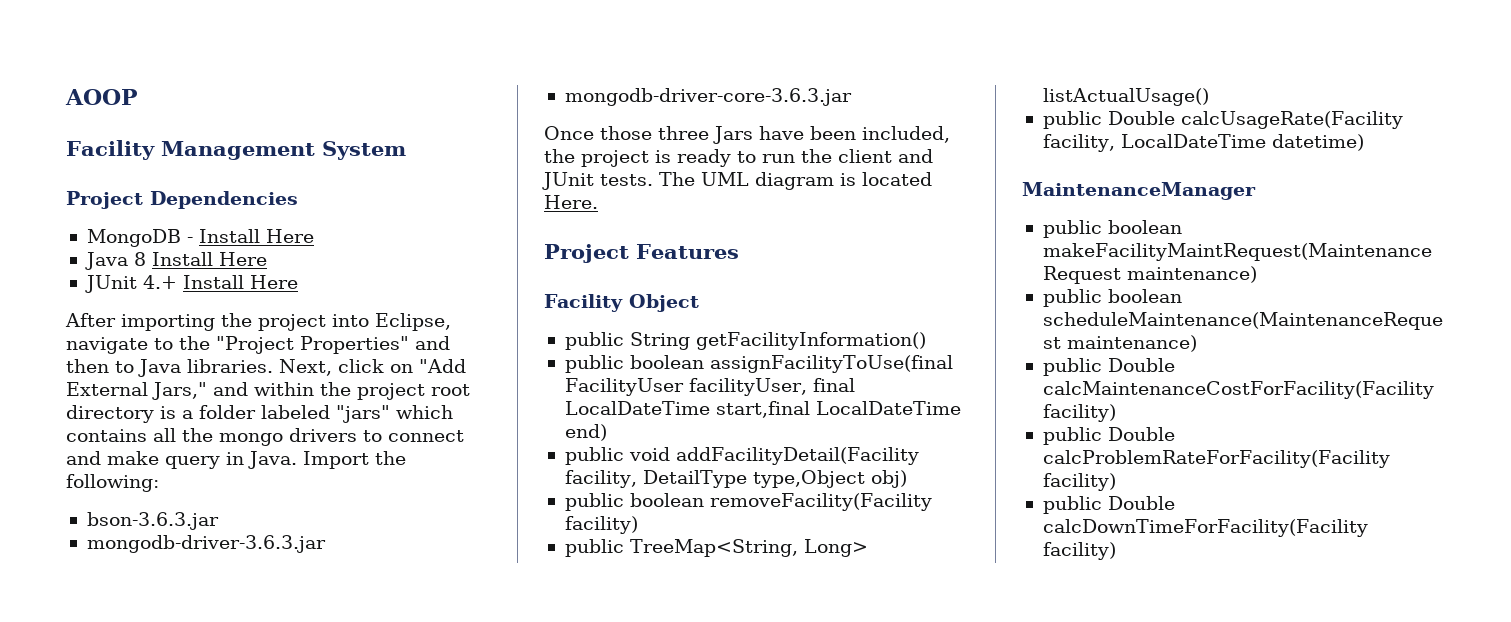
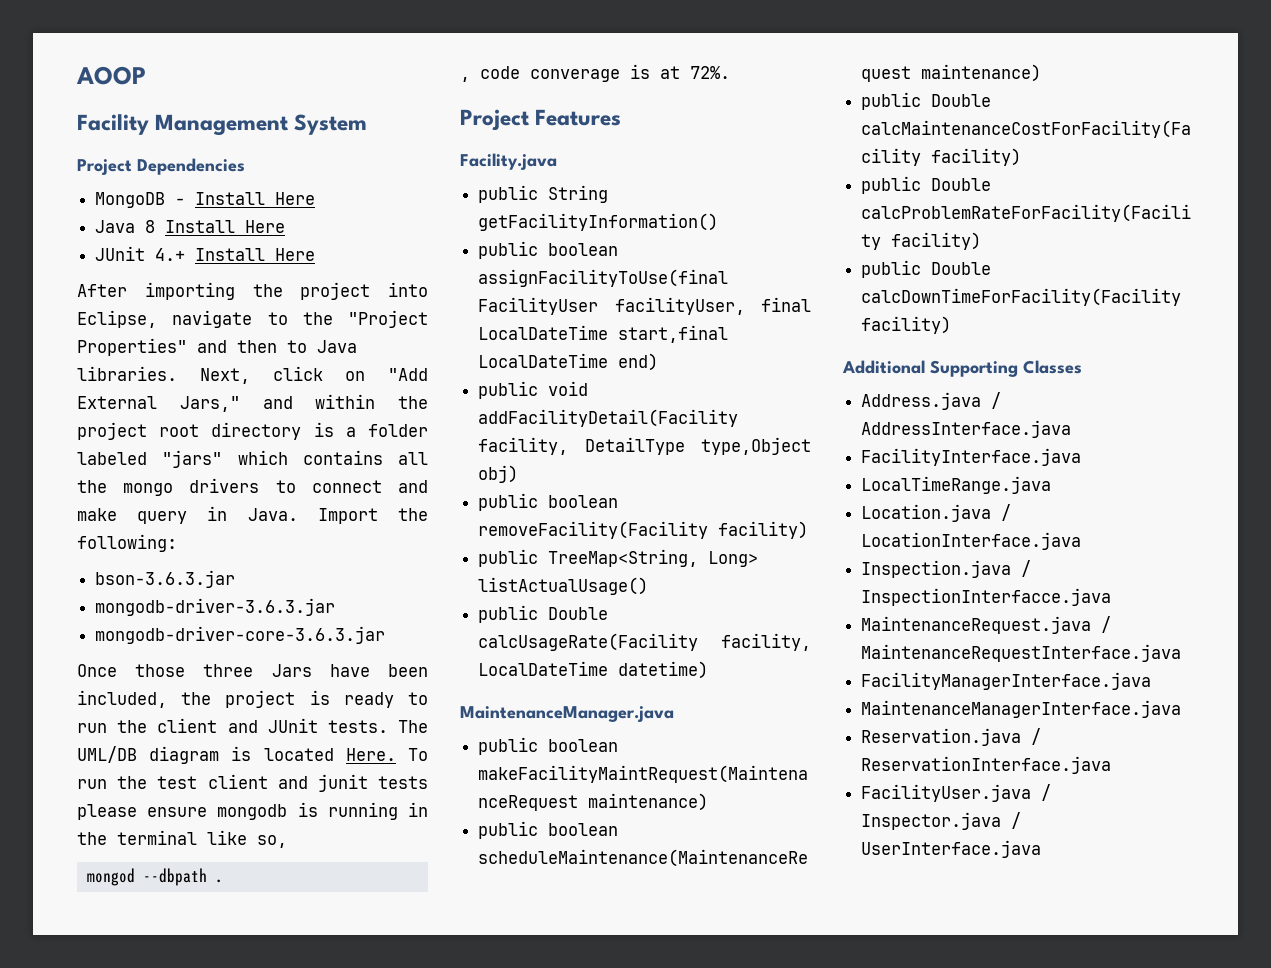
- The UML diagram is located Here.
+ The UML/DB diagram is located Here. To run the test client and junit tests please ensure mongodb is running in the terminal like so,
+ mongod --dbpath .
+ , code converage is at 72%.
- Facility Object
+ Facility.java
- MaintenanceManager
+ MaintenanceManager.java
+ Additional Supporting Classes
+ Address.java / AddressInterface.java
+ FacilityInterface.java
+ LocalTimeRange.java
+ Location.java / LocationInterface.java
+ Inspection.java / InspectionInterfacce.java
+ MaintenanceRequest.java / MaintenanceRequestInterface.java
+ FacilityManagerInterface.java
+ MaintenanceManagerInterface.java
+ Reservation.java / ReservationInterface.java
+ FacilityUser.java / Inspector.java / UserInterface.java

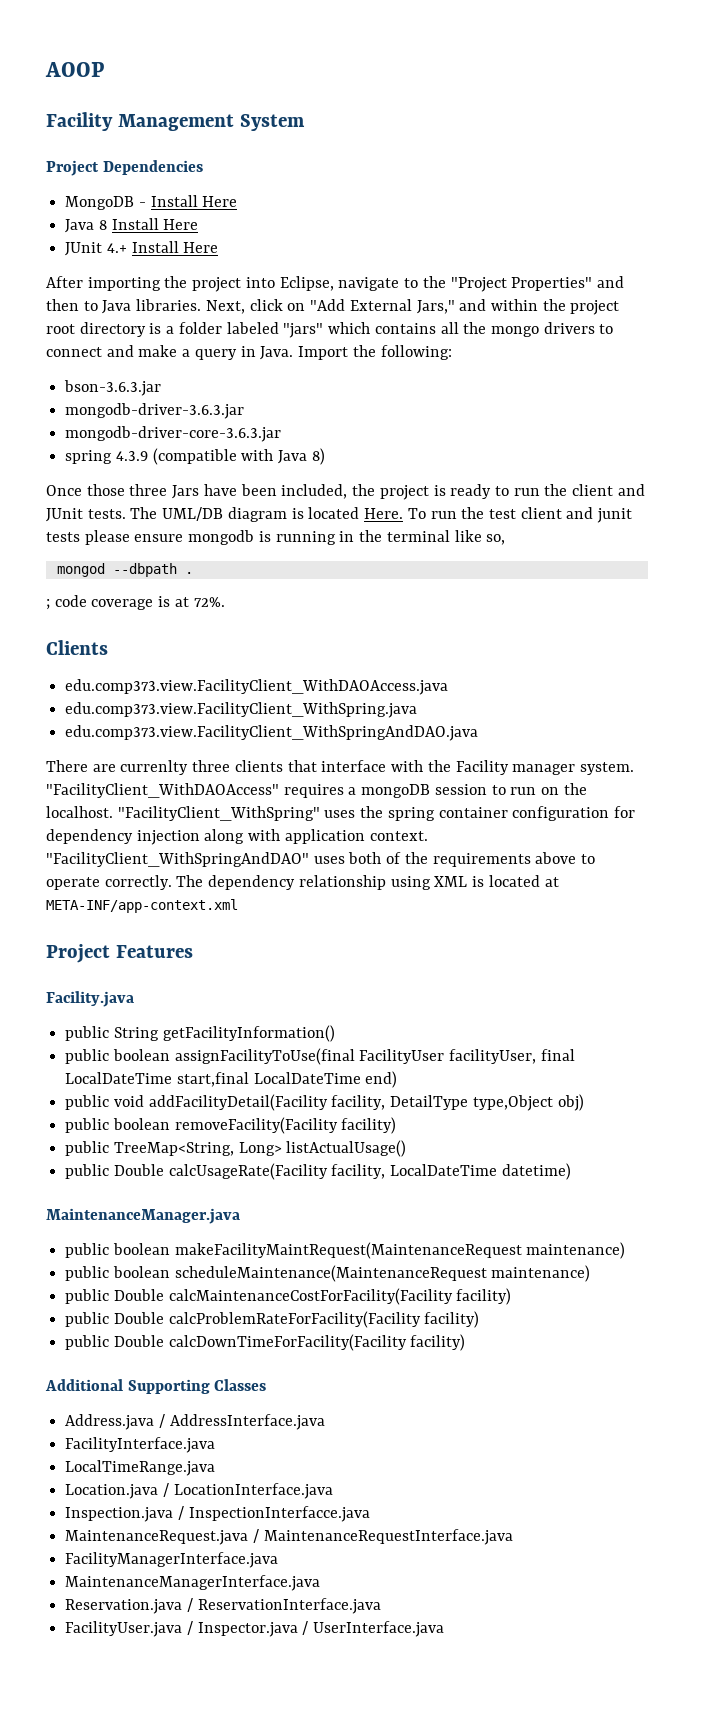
- Next, click on "Add External Jars," and within the project root directory is a folder labeled "jars" which contains all the mongo drivers to connect and make query in Java.
+ Next, click on "Add External Jars," and within the project root directory is a folder labeled "jars" which contains all the mongo drivers to connect and make a query in Java.
+ spring 4.3.9 (compatible with Java 8)
- , code converage is at 72%.
+ ; code coverage is at 72%.
+ Clients
+ edu.comp373.view.FacilityClient_WithDAOAccess.java
+ edu.comp373.view.FacilityClient_WithSpring.java
+ edu.comp373.view.FacilityClient_WithSpringAndDAO.java
+ There are currenlty three clients that interface with the Facility manager system. "FacilityClient_WithDAOAccess" requires a mongoDB session to run on the localhost. "FacilityClient_WithSpring" uses the spring container configuration for dependency injection along with application context. "FacilityClient_WithSpringAndDAO" uses both of the requirements above to operate correctly. The dependency relationship using XML is located at META-INF/app-context.xml

